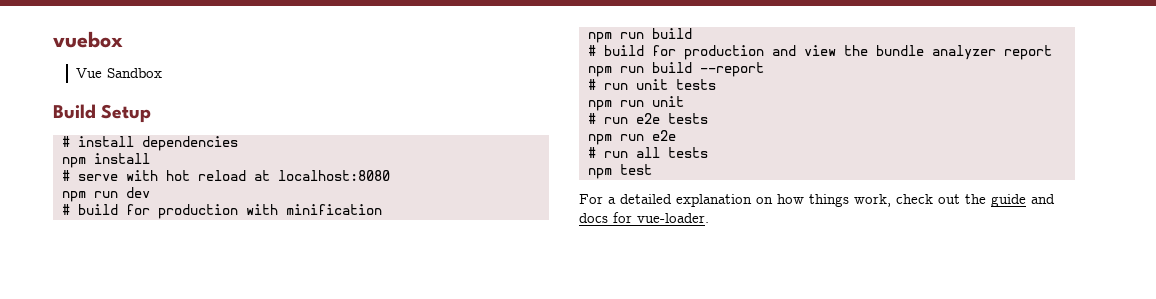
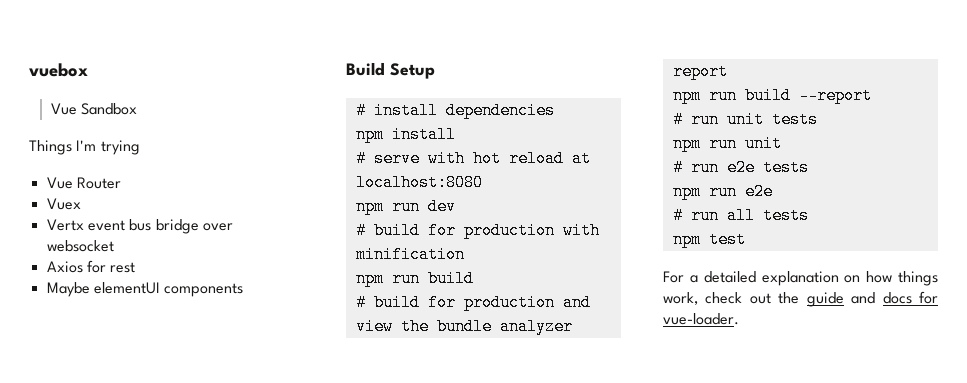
+ Things I'm trying
+ Vue Router
+ Vuex
+ Vertx event bus bridge over websocket
+ Axios for rest
+ Maybe elementUI components

